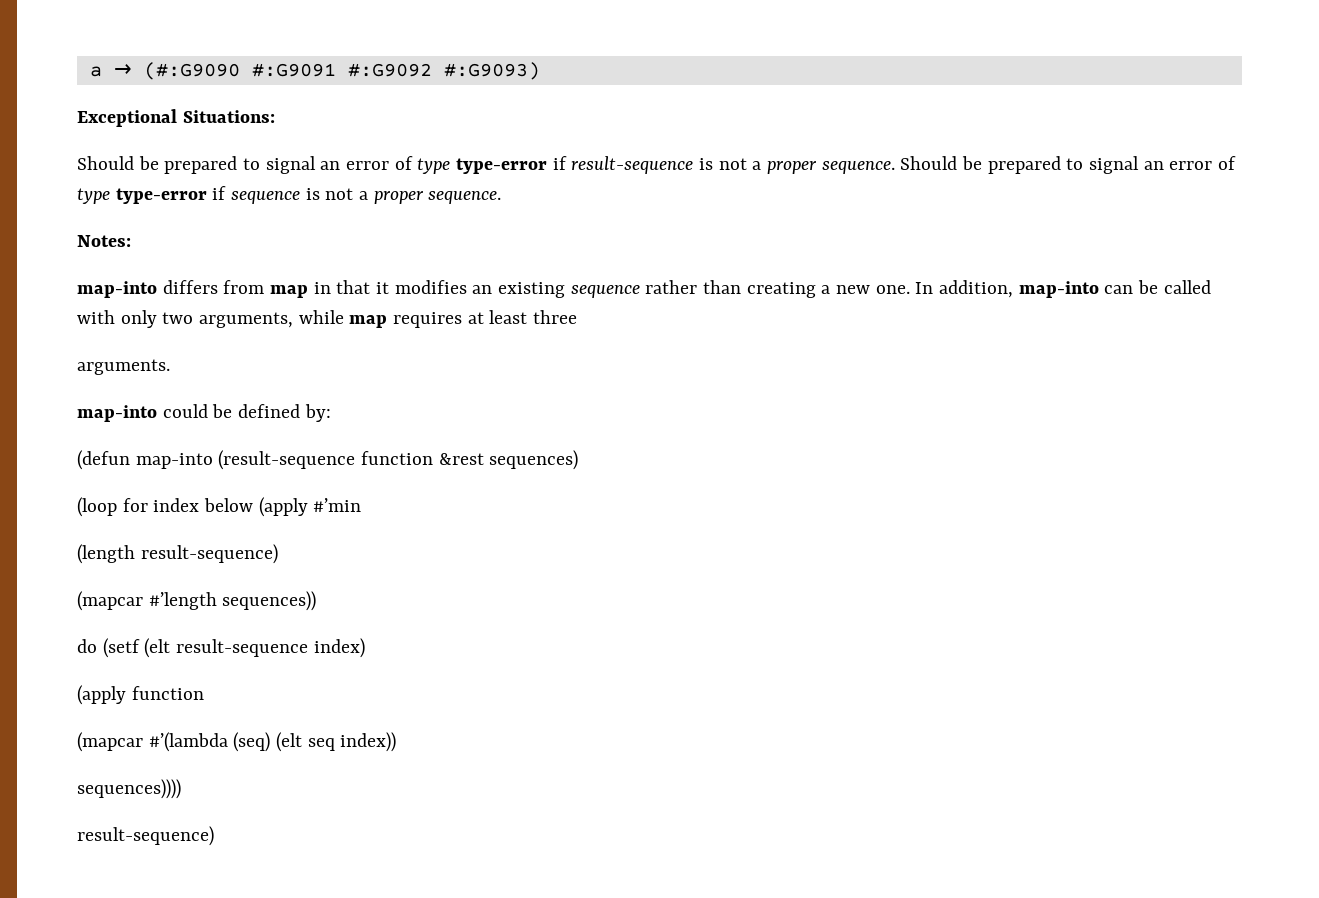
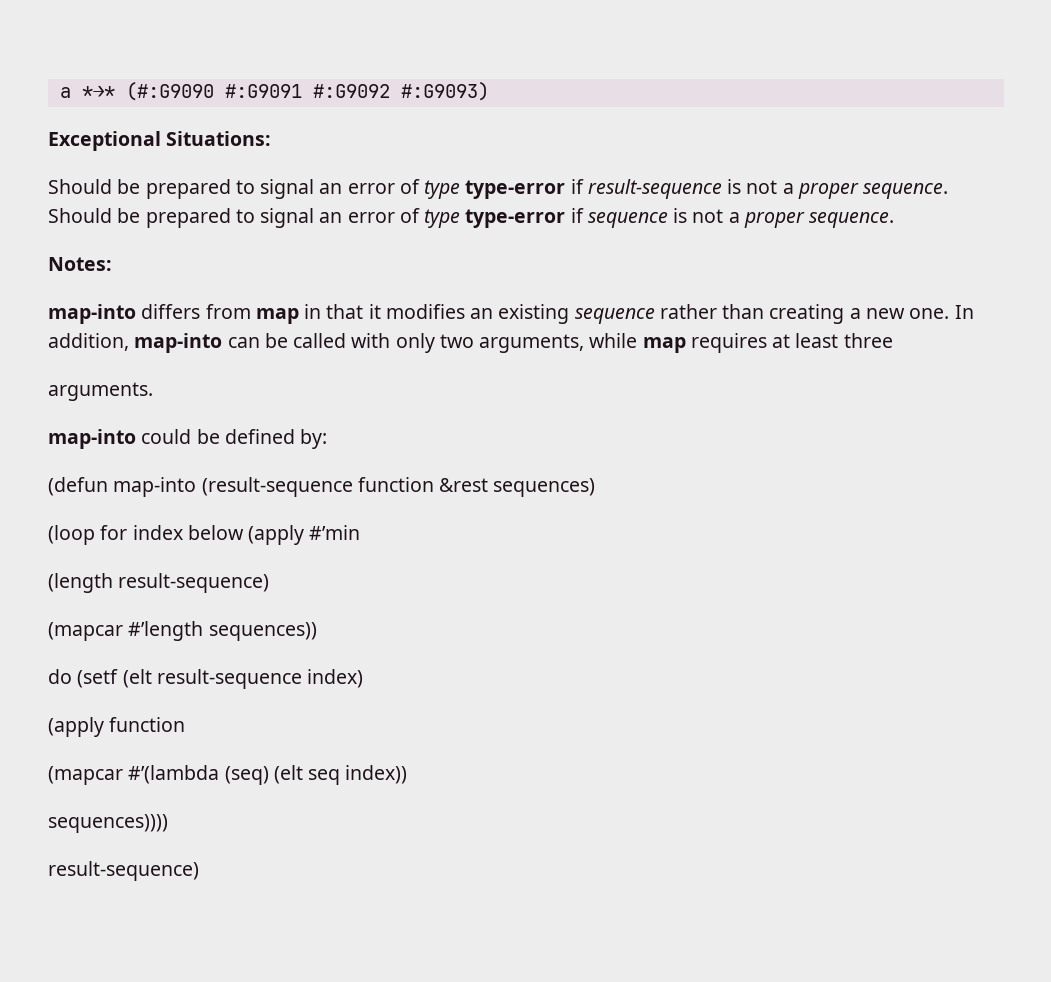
- a → (#:G9090 #:G9091 #:G9092 #:G9093)
+ a *→* (#:G9090 #:G9091 #:G9092 #:G9093)

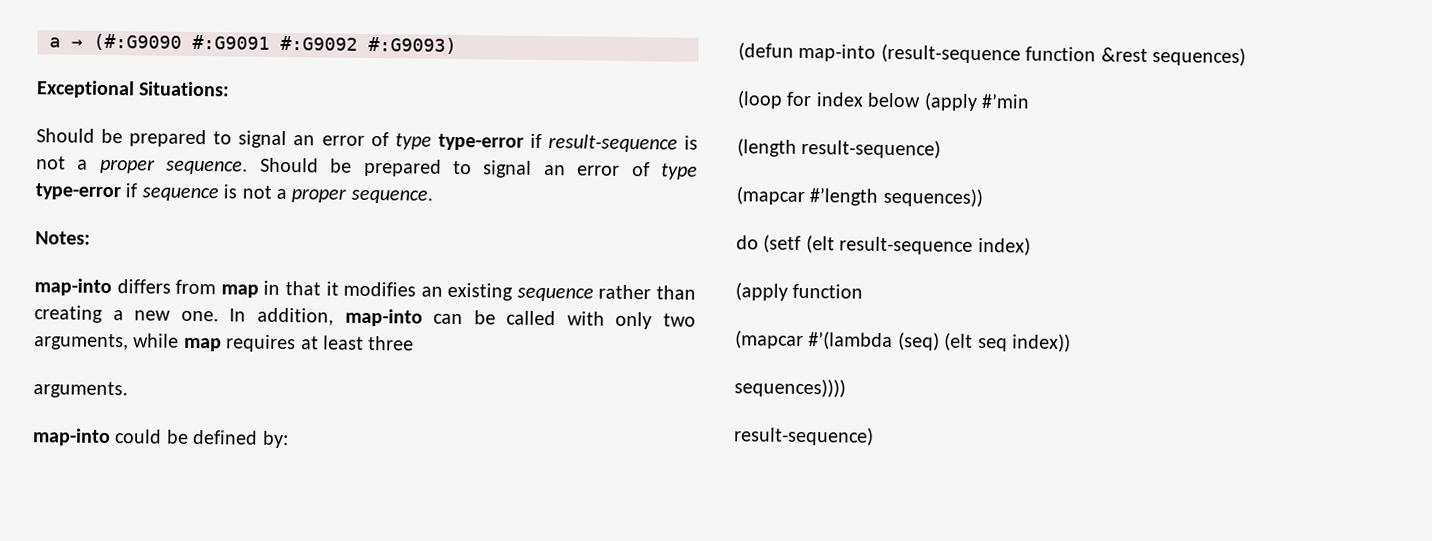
- a *→* (#:G9090 #:G9091 #:G9092 #:G9093)
+ a → (#:G9090 #:G9091 #:G9092 #:G9093)

